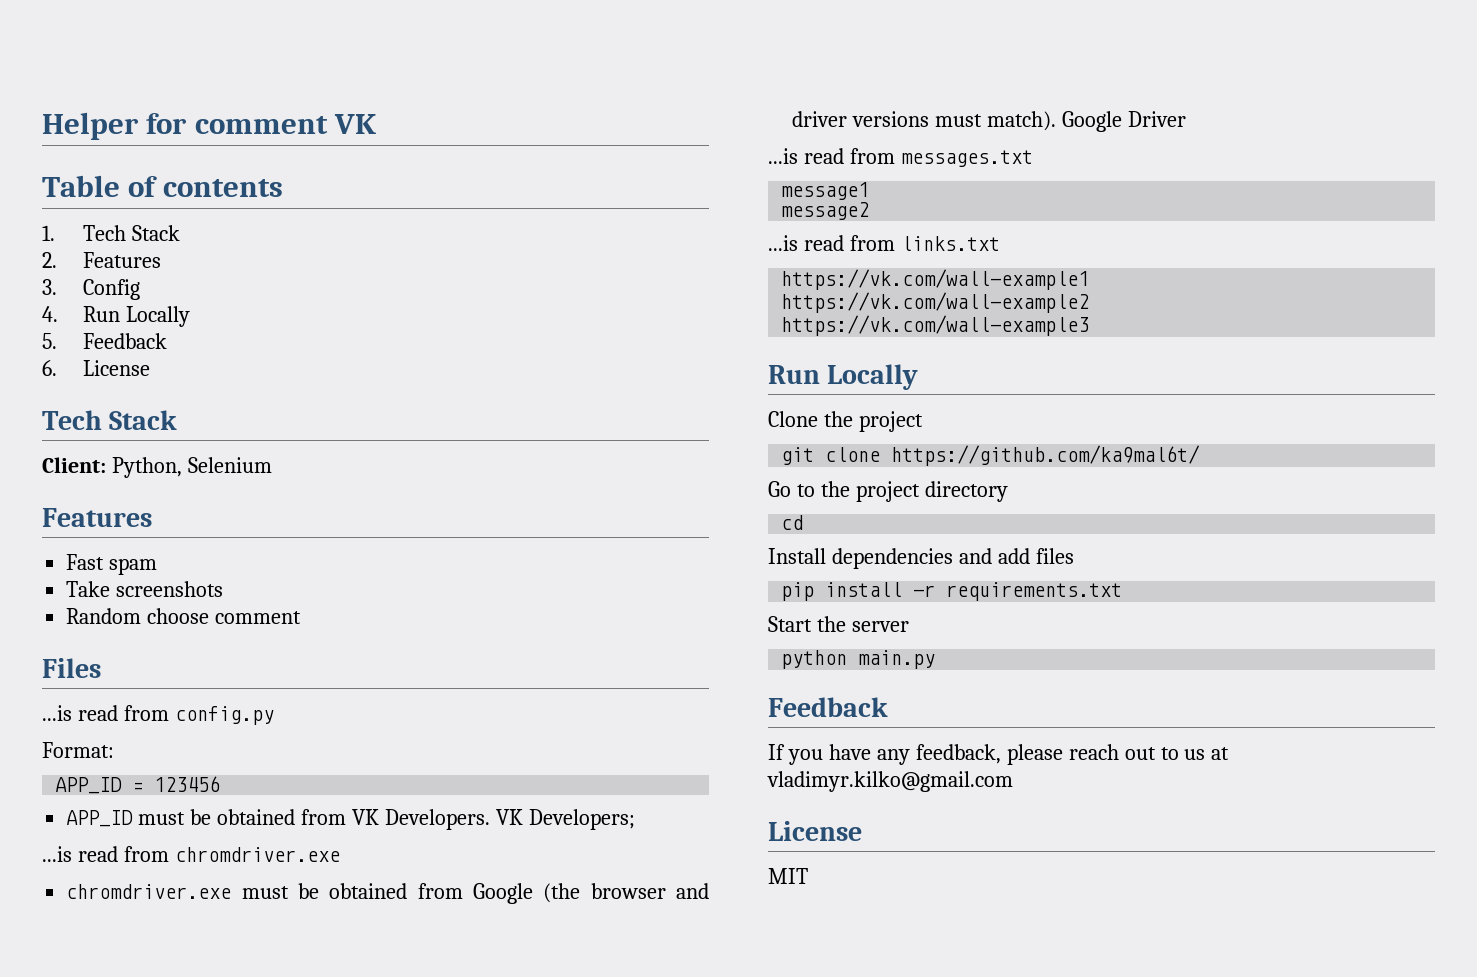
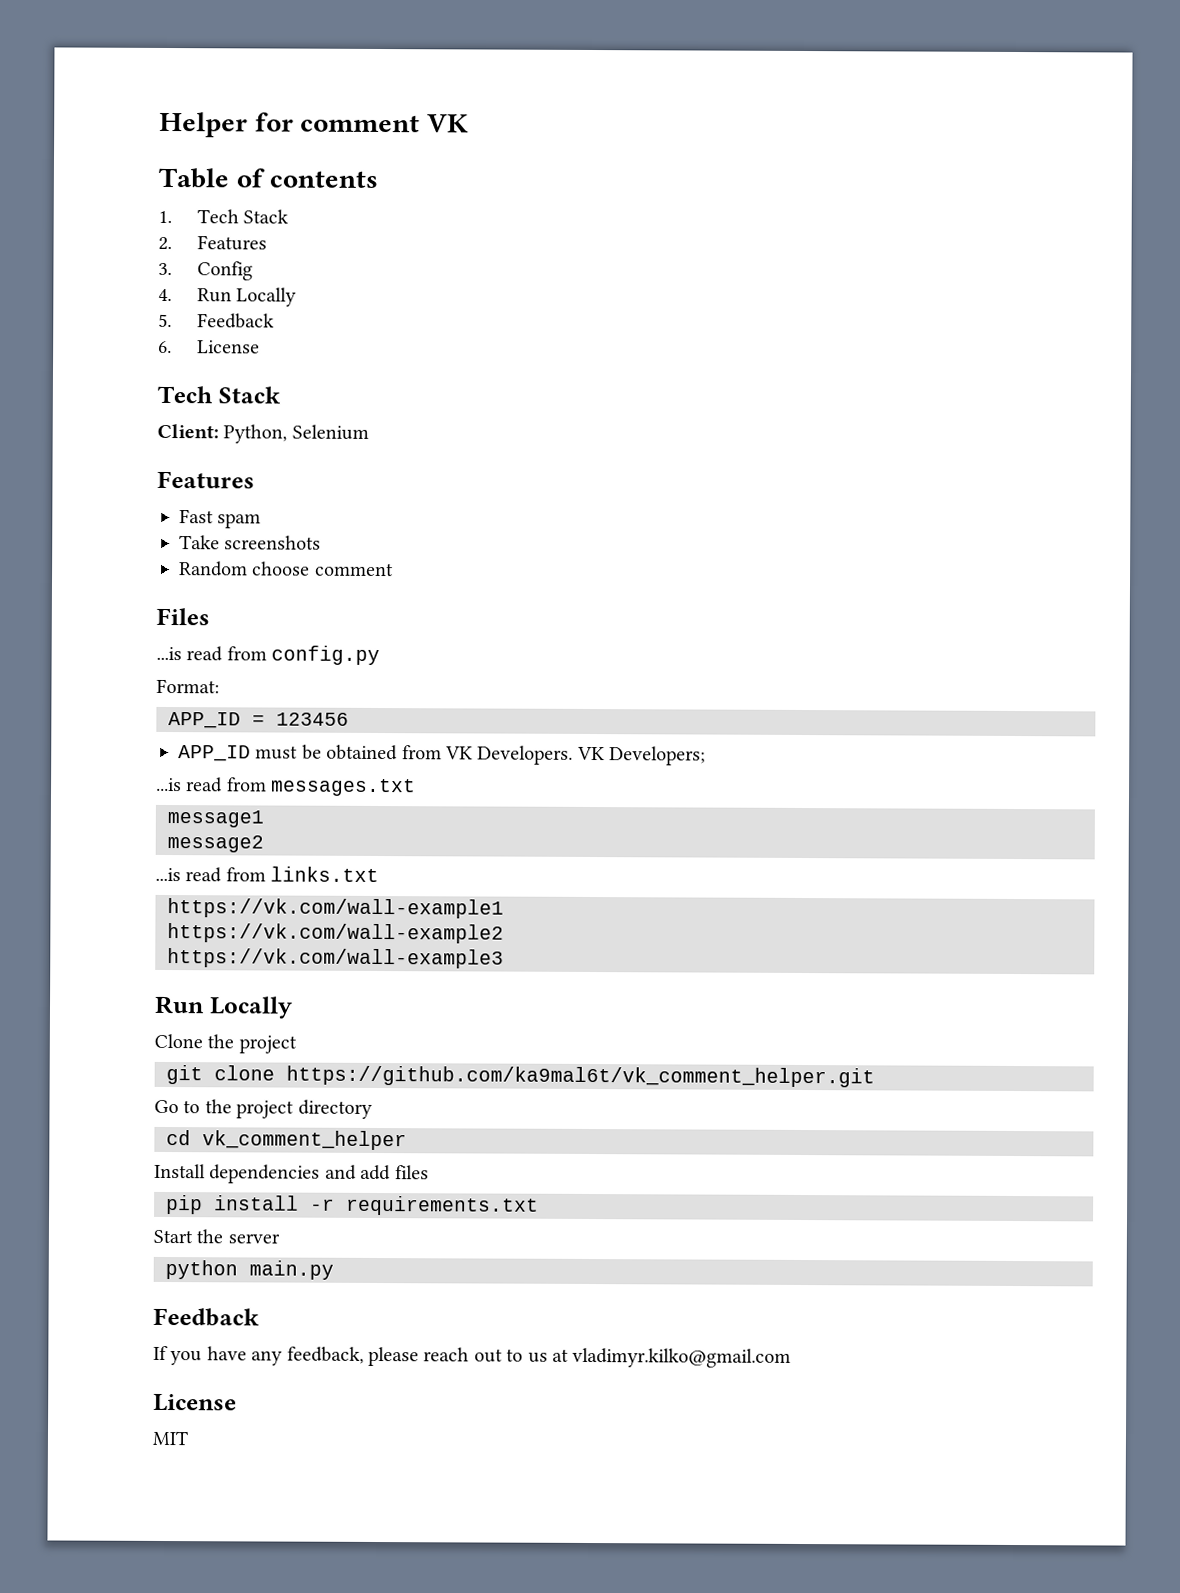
- ...is read from chromdriver.exe
- chromdriver.exe must be obtained from Google (the browser and driver versions must match). Google Driver
- git clone https://github.com/ka9mal6t/
+ git clone https://github.com/ka9mal6t/vk_comment_helper.git
- cd
+ cd vk_comment_helper

